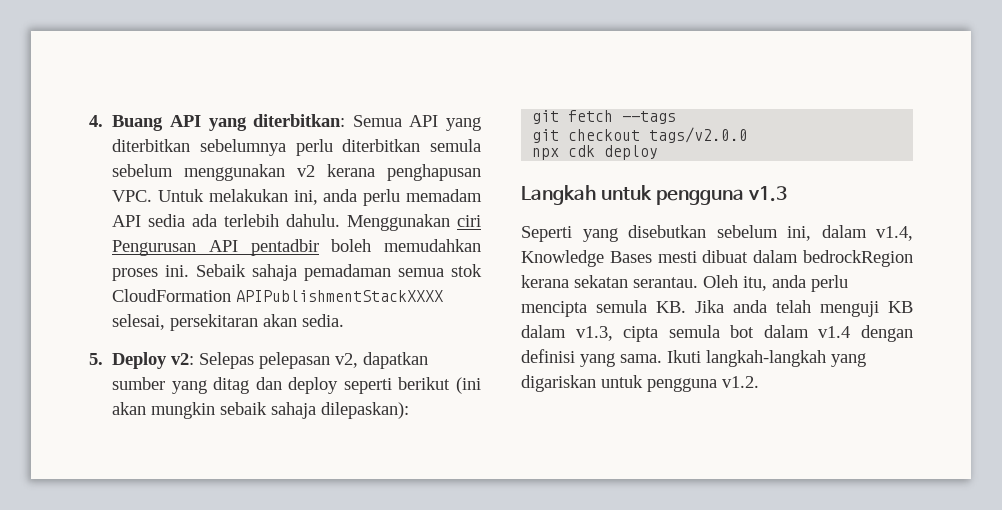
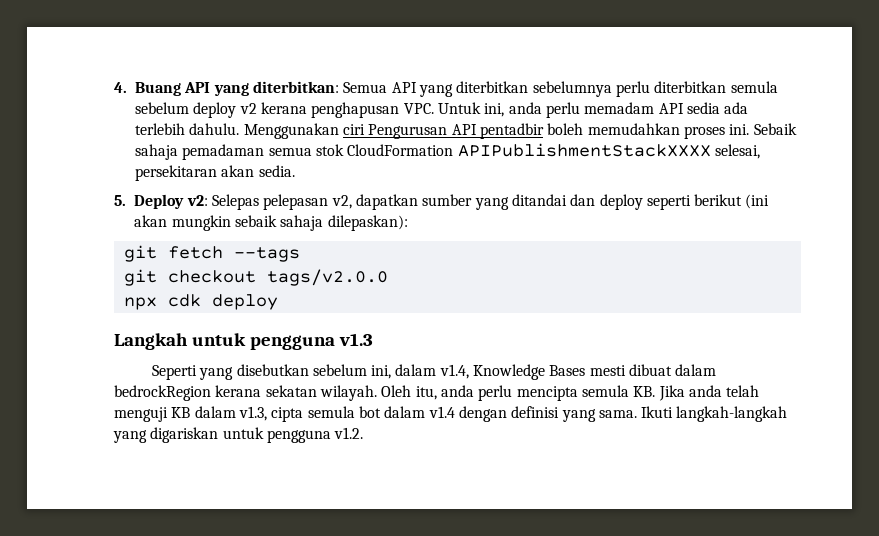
- 4. Buang API yang diterbitkan: Semua API yang diterbitkan sebelumnya perlu diterbitkan semula sebelum menggunakan v2 kerana penghapusan VPC. Untuk melakukan ini, anda perlu memadam API sedia ada terlebih dahulu.
+ 4. Buang API yang diterbitkan: Semua API yang diterbitkan sebelumnya perlu diterbitkan semula sebelum deploy v2 kerana penghapusan VPC. Untuk ini, anda perlu memadam API sedia ada terlebih dahulu.
- 5. Deploy v2: Selepas pelepasan v2, dapatkan sumber yang ditag dan deploy seperti berikut (ini akan mungkin sebaik sahaja dilepaskan):
+ 5. Deploy v2: Selepas pelepasan v2, dapatkan sumber yang ditandai dan deploy seperti berikut (ini akan mungkin sebaik sahaja dilepaskan):
- Seperti yang disebutkan sebelum ini, dalam v1.4, Knowledge Bases mesti dibuat dalam bedrockRegion kerana sekatan serantau.
+ Seperti yang disebutkan sebelum ini, dalam v1.4, Knowledge Bases mesti dibuat dalam bedrockRegion kerana sekatan wilayah.

